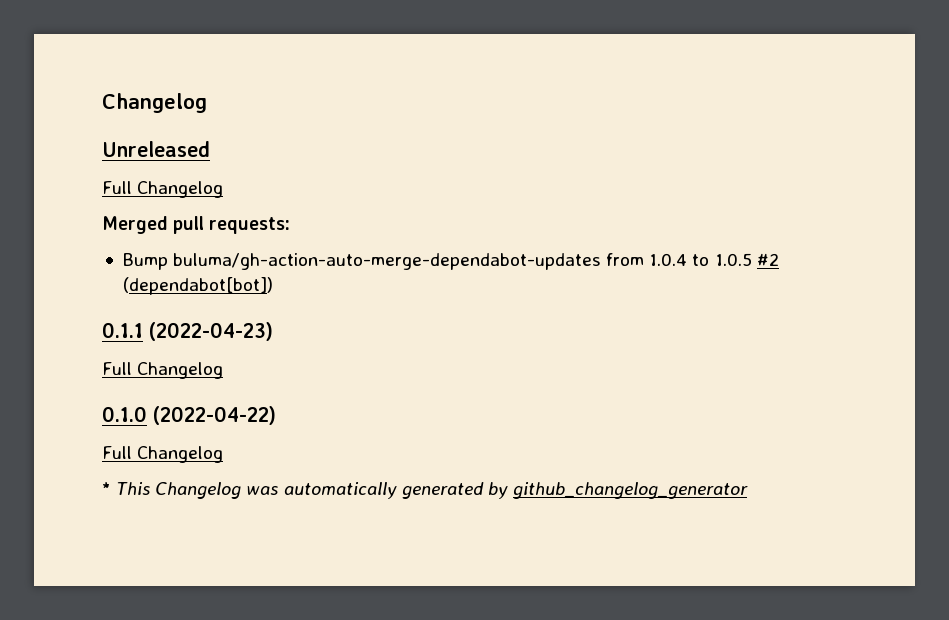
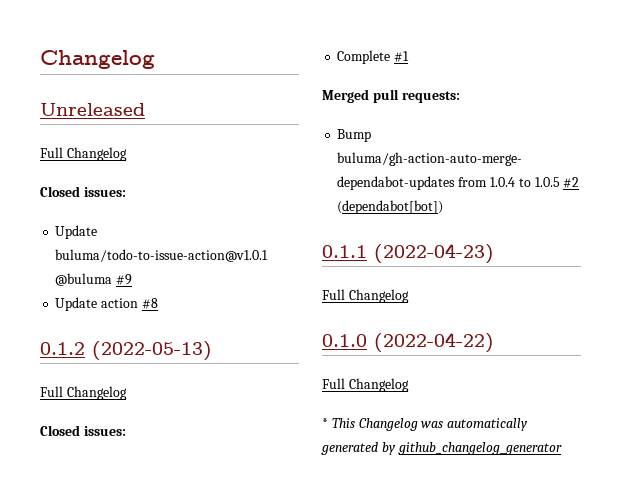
  Unreleased
  Full Changelog
+ Closed issues:
+ Update buluma/todo-to-issue-action@v1.0.1 @buluma #9
+ Update action #8
+ 0.1.2 (2022-05-13)
+ Full Changelog
+ Closed issues:
+ Complete #1

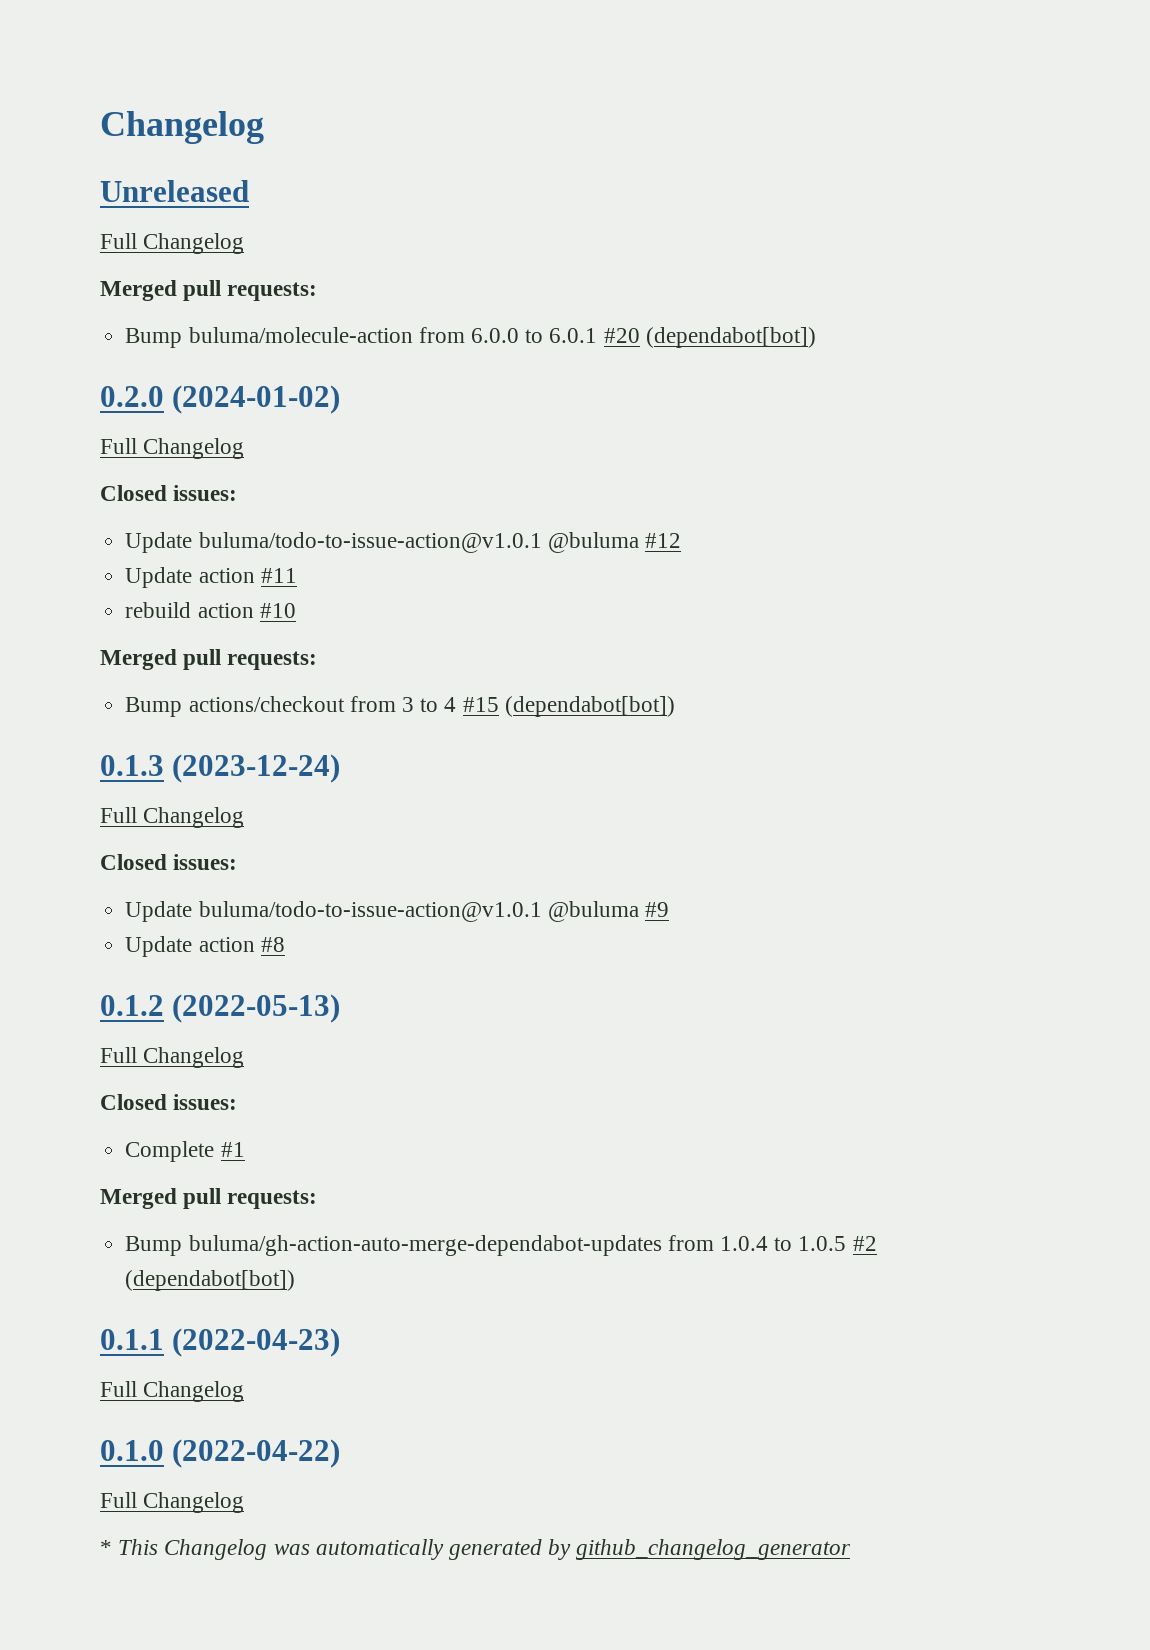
  Unreleased
+ Full Changelog
+ Merged pull requests:
+ Bump buluma/molecule-action from 6.0.0 to 6.0.1 #20 (dependabot[bot])
+ 0.2.0 (2024-01-02)
+ Full Changelog
+ Closed issues:
+ Update buluma/todo-to-issue-action@v1.0.1 @buluma #12
+ Update action #11
+ rebuild action #10
+ Merged pull requests:
+ Bump actions/checkout from 3 to 4 #15 (dependabot[bot])
+ 0.1.3 (2023-12-24)

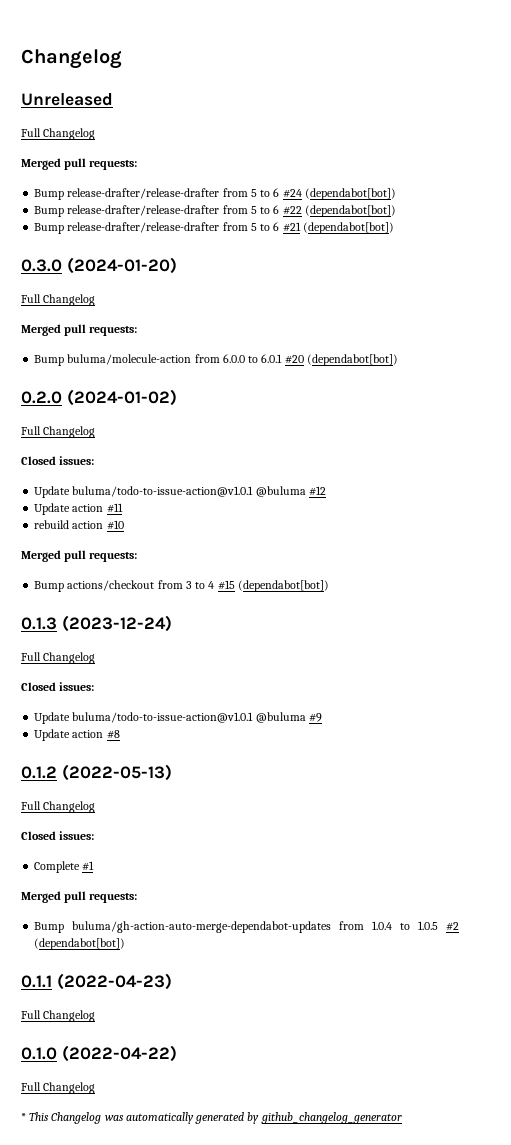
+ Bump release-drafter/release-drafter from 5 to 6 #24 (dependabot[bot])
+ Bump release-drafter/release-drafter from 5 to 6 #22 (dependabot[bot])
+ Bump release-drafter/release-drafter from 5 to 6 #21 (dependabot[bot])
+ 0.3.0 (2024-01-20)
+ Full Changelog
+ Merged pull requests:

